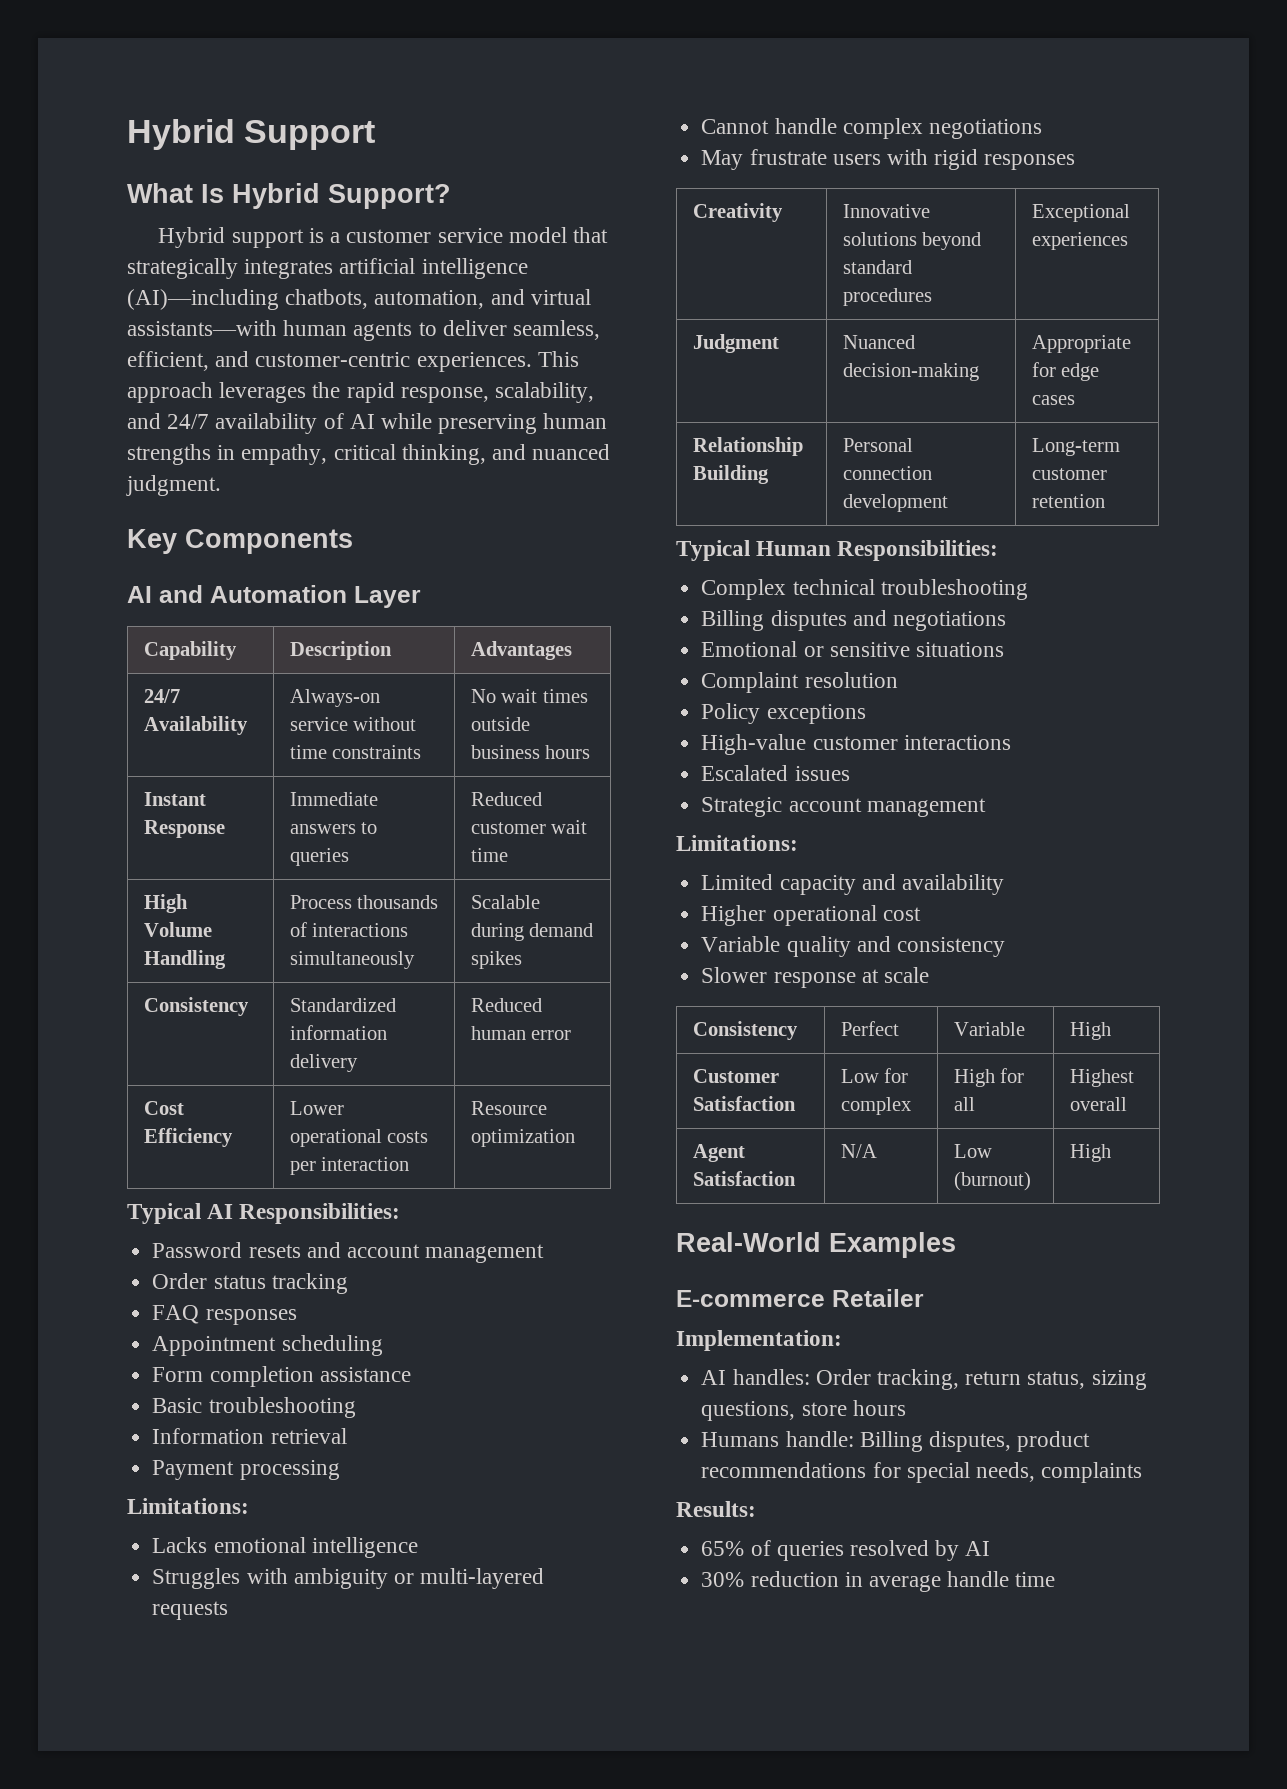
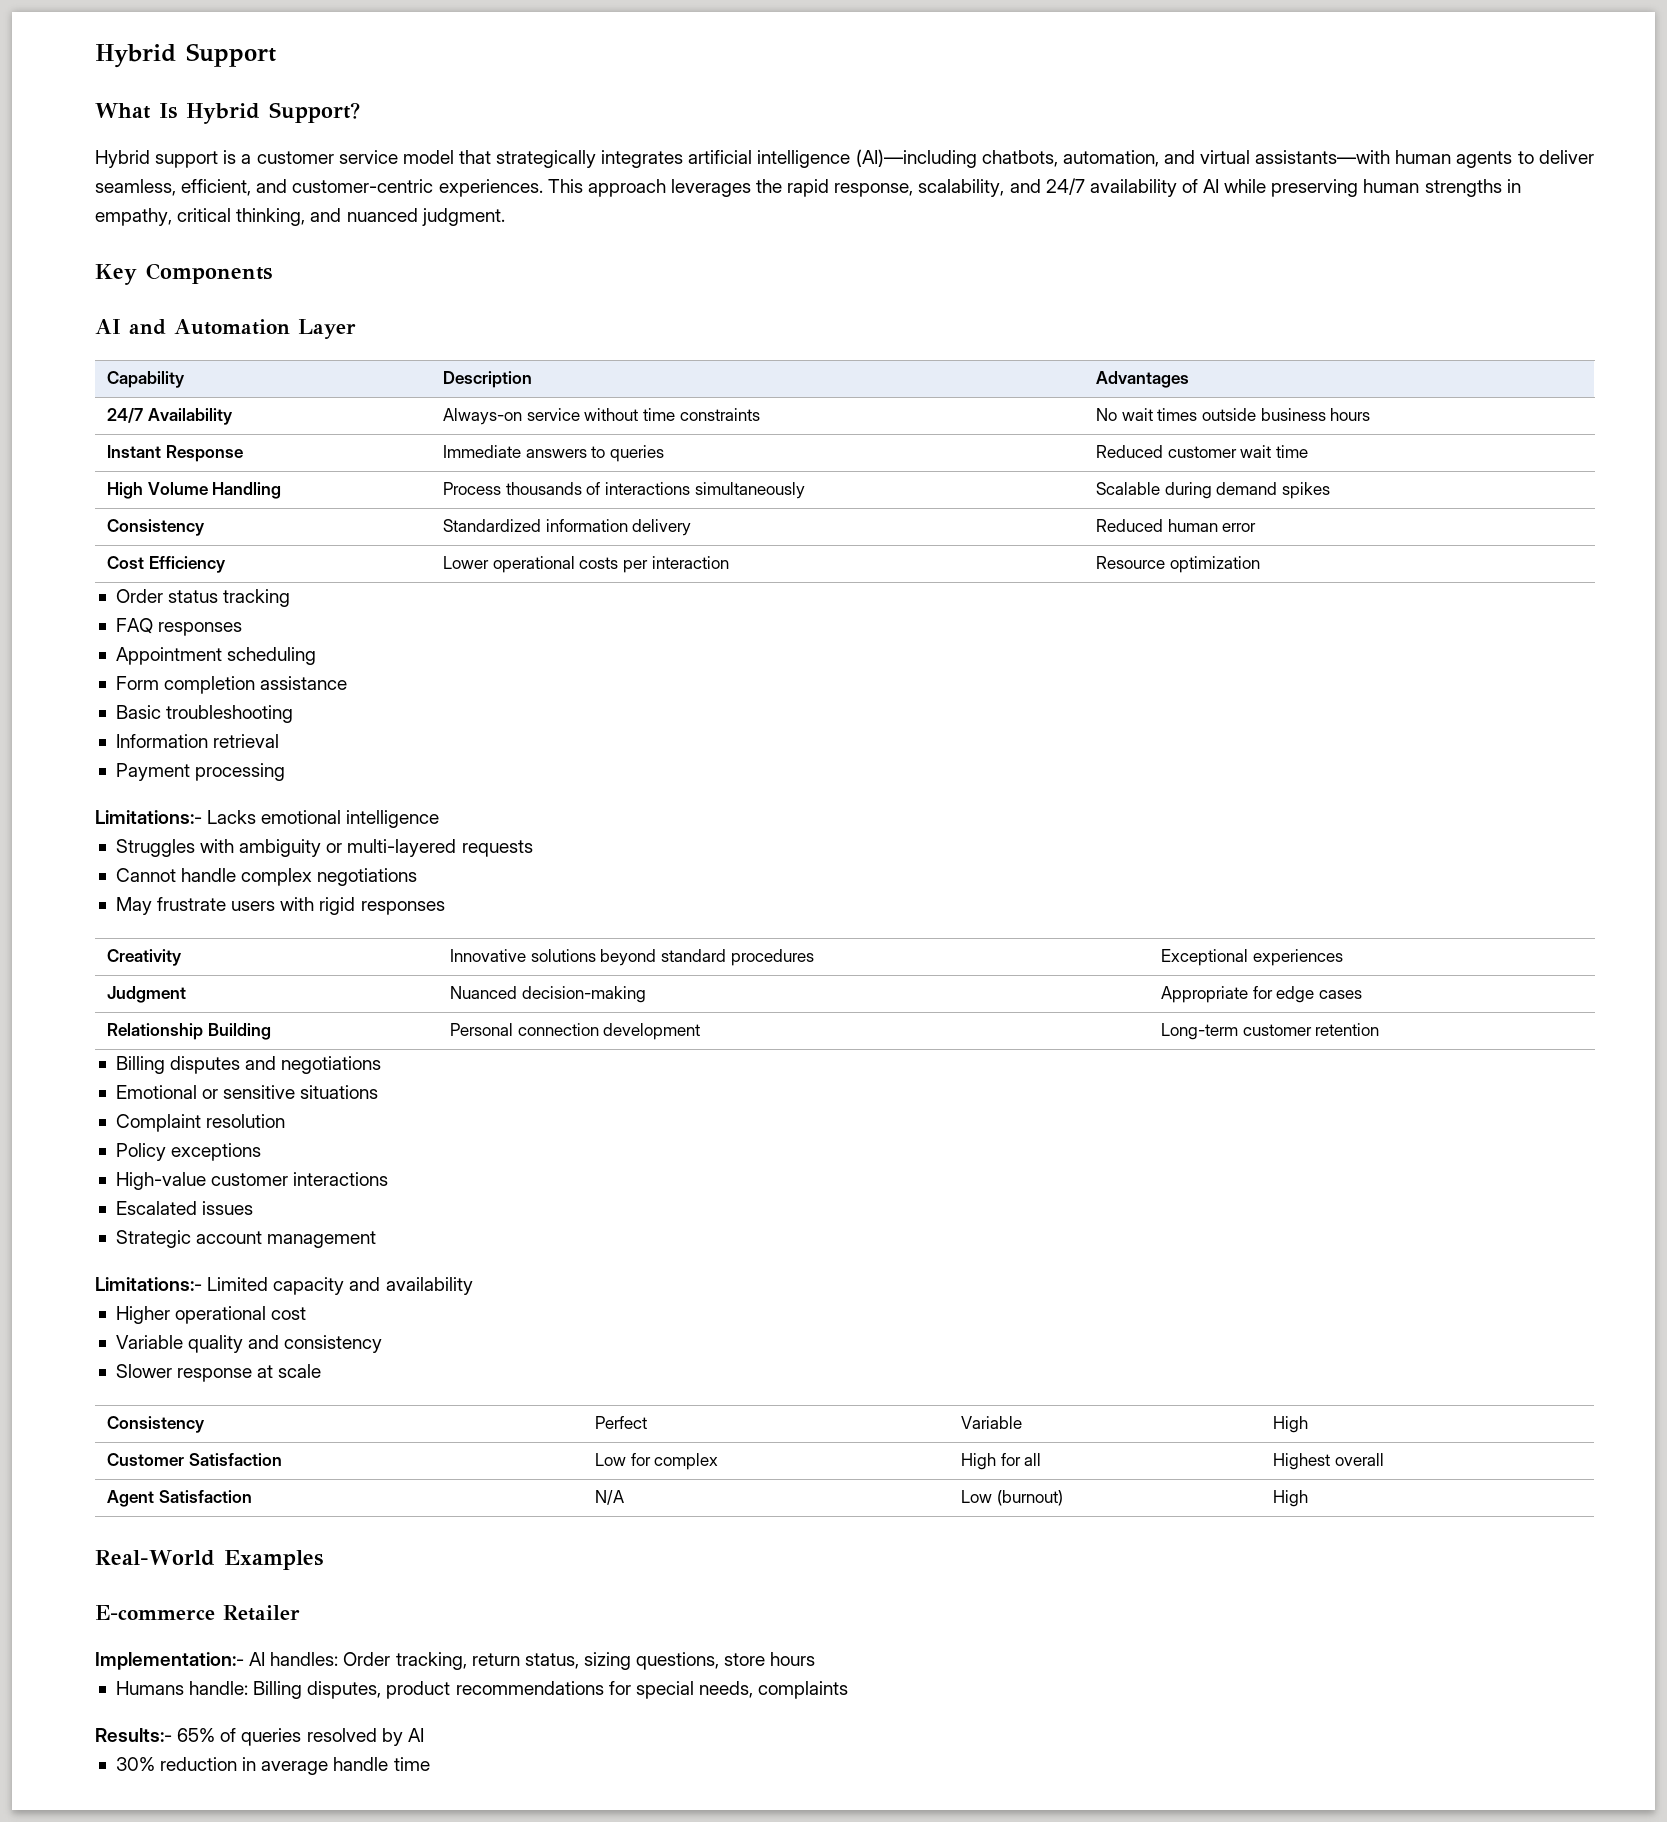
- Typical AI Responsibilities:
- Password resets and account management
  Payment processing
- Limitations:
- Lacks emotional intelligence
+ Limitations:- Lacks emotional intelligence
- Typical Human Responsibilities:
- Complex technical troubleshooting
  Strategic account management
- Limitations:
- Limited capacity and availability
+ Limitations:- Limited capacity and availability
- Implementation:
- AI handles: Order tracking, return status, sizing questions, store hours
+ Implementation:- AI handles: Order tracking, return status, sizing questions, store hours
- Results:
- 65% of queries resolved by AI
+ Results:- 65% of queries resolved by AI

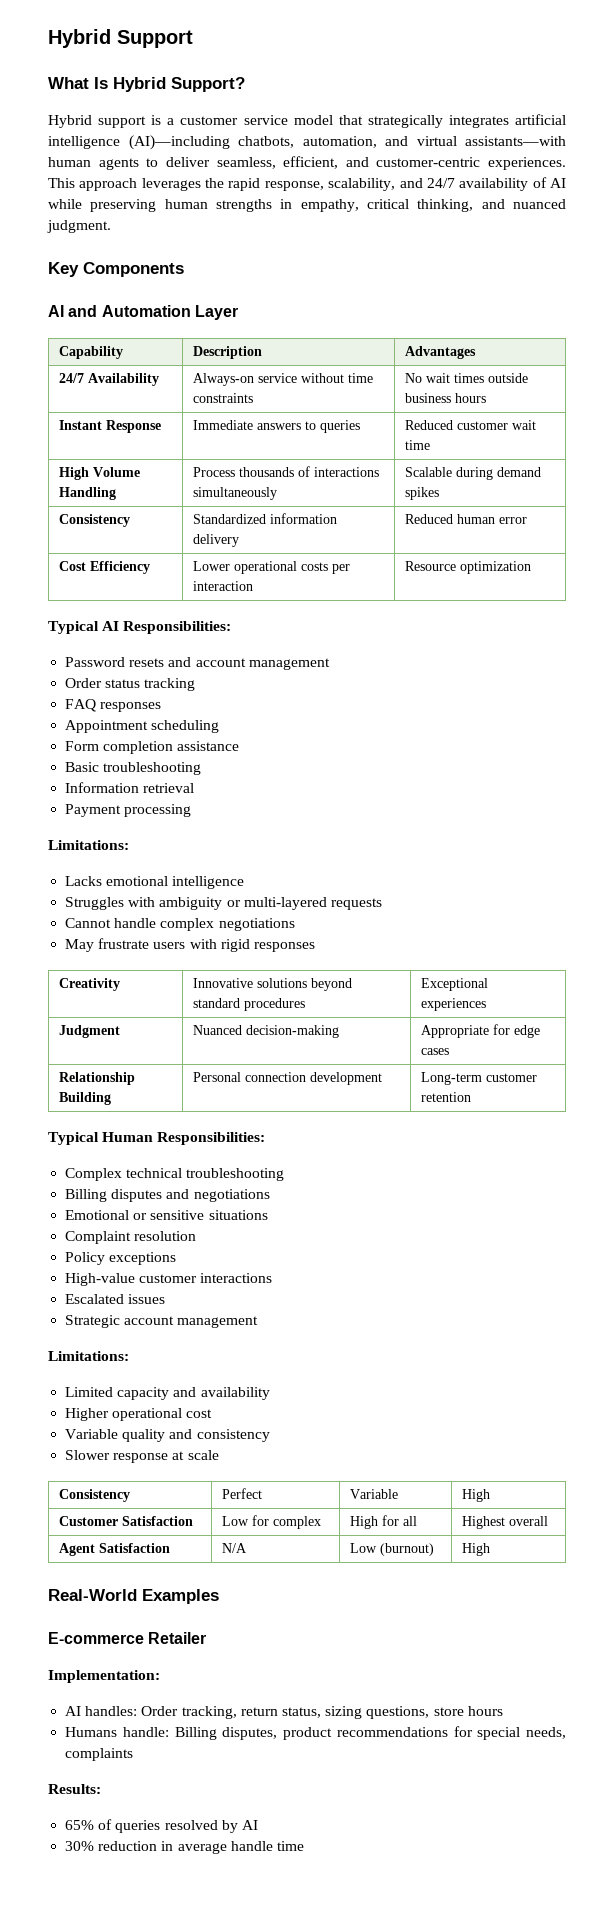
+ Typical AI Responsibilities:
+ Password resets and account management
  Payment processing
- Limitations:- Lacks emotional intelligence
+ Limitations:
+ Lacks emotional intelligence
+ Typical Human Responsibilities:
+ Complex technical troubleshooting
  Strategic account management
- Limitations:- Limited capacity and availability
+ Limitations:
+ Limited capacity and availability
- Implementation:- AI handles: Order tracking, return status, sizing questions, store hours
+ Implementation:
+ AI handles: Order tracking, return status, sizing questions, store hours
- Results:- 65% of queries resolved by AI
+ Results:
+ 65% of queries resolved by AI

